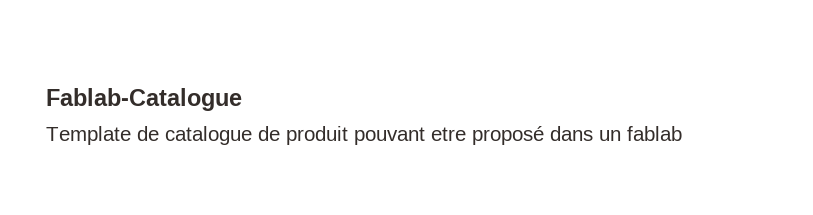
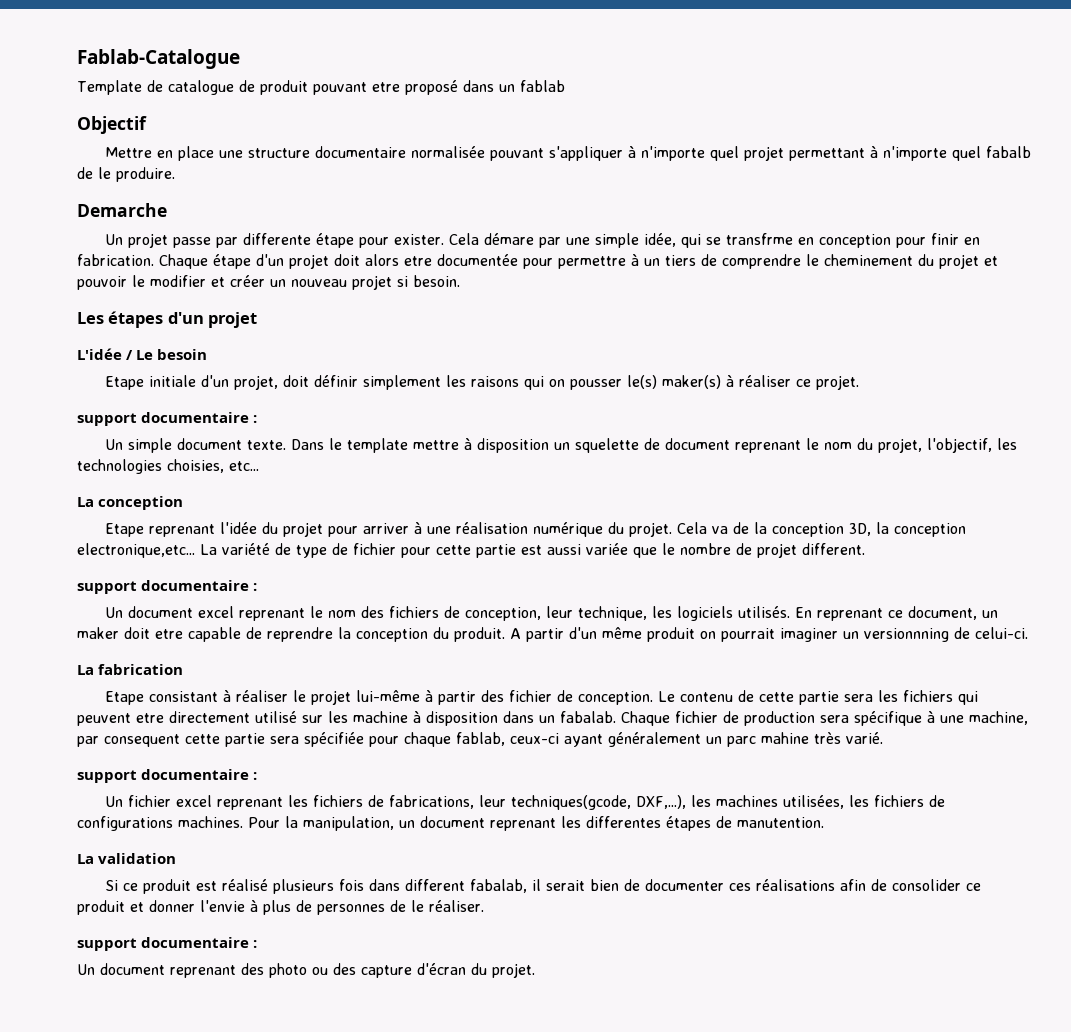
+ Objectif
+ Mettre en place une structure documentaire normalisée pouvant s'appliquer à n'importe quel projet permettant à n'importe quel fabalb de le produire.
+ Demarche
+ Un projet passe par differente étape pour exister. Cela démare par une simple idée, qui se transfrme en conception pour finir en fabrication. Chaque étape d'un projet doit alors etre documentée pour permettre à un tiers de comprendre le cheminement du projet et pouvoir le modifier et créer un nouveau projet si besoin.
+ Les étapes d'un projet
+ L'idée / Le besoin
+ Etape initiale d'un projet, doit définir simplement les raisons qui on pousser le(s) maker(s) à réaliser ce projet.
+ support documentaire :
+ Un simple document texte. Dans le template mettre à disposition un squelette de document reprenant le nom du projet, l'objectif, les technologies choisies, etc...
+ La conception
+ Etape reprenant l'idée du projet pour arriver à une réalisation numérique du projet. Cela va de la conception 3D, la conception electronique,etc... La variété de type de fichier pour cette partie est aussi variée que le nombre de projet different.
+ support documentaire :
+ Un document excel reprenant le nom des fichiers de conception, leur technique, les logiciels utilisés. En reprenant ce document, un maker doit etre capable de reprendre la conception du produit. A partir d'un même produit on pourrait imaginer un versionnning de celui-ci.
+ La fabrication
+ Etape consistant à réaliser le projet lui-même à partir des fichier de conception. Le contenu de cette partie sera les fichiers qui peuvent etre directement utilisé sur les machine à disposition dans un fabalab. Chaque fichier de production sera spécifique à une machine, par consequent cette partie sera spécifiée pour chaque fablab, ceux-ci ayant généralement un parc mahine très varié.
+ support documentaire :
+ Un fichier excel reprenant les fichiers de fabrications, leur techniques(gcode, DXF,...), les machines utilisées, les fichiers de configurations machines. Pour la manipulation, un document reprenant les differentes étapes de manutention.
+ La validation
+ Si ce produit est réalisé plusieurs fois dans different fabalab, il serait bien de documenter ces réalisations afin de consolider ce produit et donner l'envie à plus de personnes de le réaliser.
+ support documentaire :
+ Un document reprenant des photo ou des capture d'écran du projet.

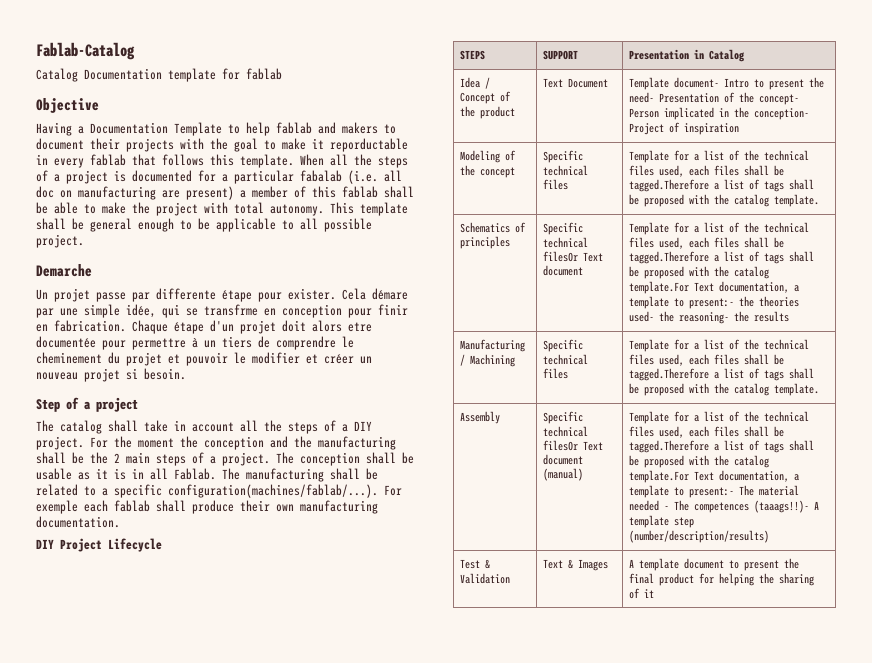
- Fablab-Catalogue
- Template de catalogue de produit pouvant etre proposé dans un fablab
- Objectif
- Mettre en place une structure documentaire normalisée pouvant s'appliquer à n'importe quel projet permettant à n'importe quel fabalb de le produire.
+ Fablab-Catalog
+ Catalog Documentation template for fablab
+ Objective
+ Having a Documentation Template to help fablab and makers to document their projects with the goal to make it reporductable in every fablab that follows this template. When all the steps of a project is documented for a particular fabalab (i.e. all doc on manufacturing are present) a member of this fablab shall be able to make the project with total autonomy. This template shall be general enough to be applicable to all possible project.
- Les étapes d'un projet
- L'idée / Le besoin
- Etape initiale d'un projet, doit définir simplement les raisons qui on pousser le(s) maker(s) à réaliser ce projet.
- support documentaire :
- Un simple document texte. Dans le template mettre à disposition un squelette de document reprenant le nom du projet, l'objectif, les technologies choisies, etc...
- La conception
- Etape reprenant l'idée du projet pour arriver à une réalisation numérique du projet. Cela va de la conception 3D, la conception electronique,etc... La variété de type de fichier pour cette partie est aussi variée que le nombre de projet different.
- support documentaire :
- Un document excel reprenant le nom des fichiers de conception, leur technique, les logiciels utilisés. En reprenant ce document, un maker doit etre capable de reprendre la conception du produit. A partir d'un même produit on pourrait imaginer un versionnning de celui-ci.
- La fabrication
- Etape consistant à réaliser le projet lui-même à partir des fichier de conception. Le contenu de cette partie sera les fichiers qui peuvent etre directement utilisé sur les machine à disposition dans un fabalab. Chaque fichier de production sera spécifique à une machine, par consequent cette partie sera spécifiée pour chaque fablab, ceux-ci ayant généralement un parc mahine très varié.
- support documentaire :
- Un fichier excel reprenant les fichiers de fabrications, leur techniques(gcode, DXF,...), les machines utilisées, les fichiers de configurations machines. Pour la manipulation, un document reprenant les differentes étapes de manutention.
- La validation
- Si ce produit est réalisé plusieurs fois dans different fabalab, il serait bien de documenter ces réalisations afin de consolider ce produit et donner l'envie à plus de personnes de le réaliser.
- support documentaire :
- Un document reprenant des photo ou des capture d'écran du projet.
+ Step of a project
+ The catalog shall take in account all the steps of a DIY project. For the moment the conception and the manufacturing shall be the 2 main steps of a project. The conception shall be usable as it is in all Fablab. The manufacturing shall be related to a specific configuration(machines/fablab/...). For exemple each fablab shall produce their own manufacturing documentation.
+ DIY Project Lifecycle
+ STEPS | SUPPORT | Presentation in Catalog
+ Idea / Concept of the product | Text Document | Template document- Intro to present the need- Presentation of the concept- Person implicated in the conception- Project of inspiration
+ Modeling of the concept | Specific technical files | Template for a list of the technical files used, each files shall be tagged.Therefore a list of tags shall be proposed with the catalog template.
+ Schematics of principles | Specific technical filesOr Text document | Template for a list of the technical files used, each files shall be tagged.Therefore a list of tags shall be proposed with the catalog template.For Text documentation, a template to present:- the theories used- the reasoning- the results
+ Manufacturing / Machining | Specific technical files | Template for a list of the technical files used, each files shall be tagged.Therefore a list of tags shall be proposed with the catalog template.
+ Assembly | Specific technical filesOr Text document (manual) | Template for a list of the technical files used, each files shall be tagged.Therefore a list of tags shall be proposed with the catalog template.For Text documentation, a template to present:- The material needed - The competences (taaags!!)- A template step (number/description/results)
+ Test & Validation | Text & Images | A template document to present the final product for helping the sharing of it

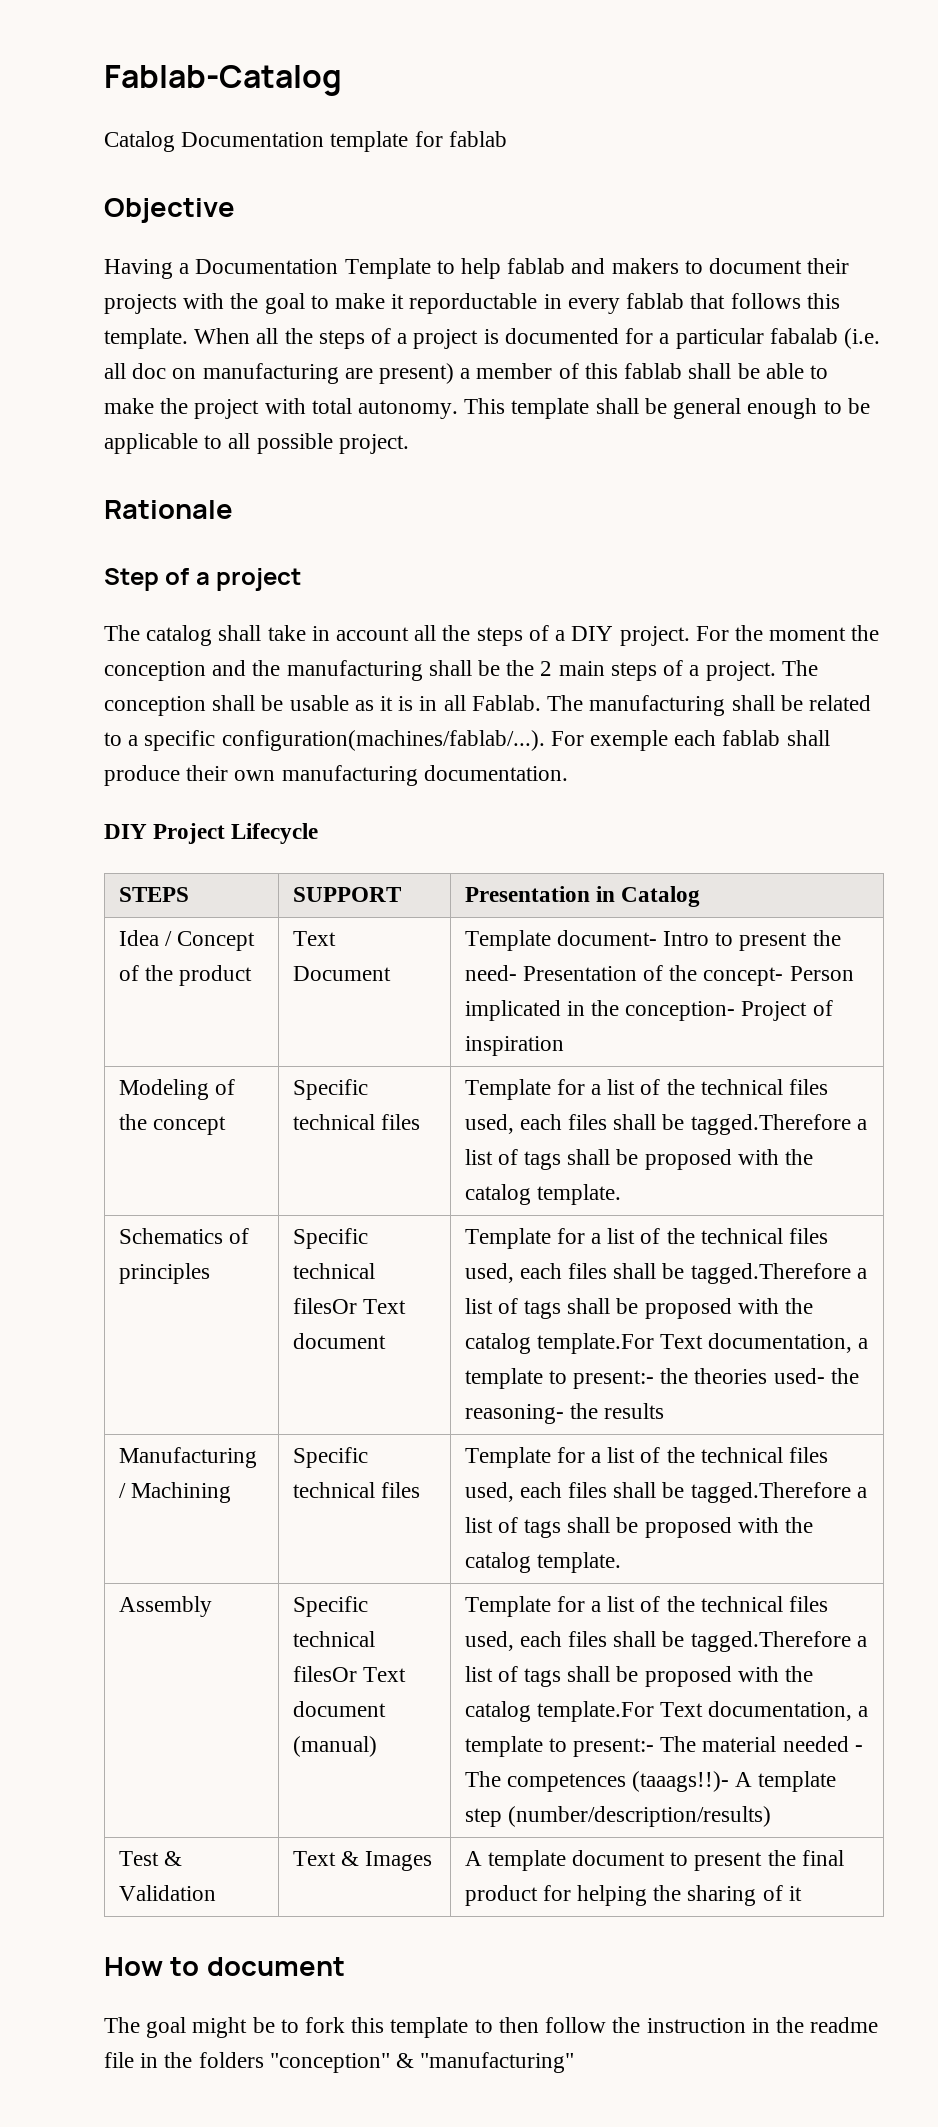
- Demarche
- Un projet passe par differente étape pour exister. Cela démare par une simple idée, qui se transfrme en conception pour finir en fabrication. Chaque étape d'un projet doit alors etre documentée pour permettre à un tiers de comprendre le cheminement du projet et pouvoir le modifier et créer un nouveau projet si besoin.
+ Rationale
+ How to document
+ The goal might be to fork this template to then follow the instruction in the readme file in the folders "conception" & "manufacturing"

